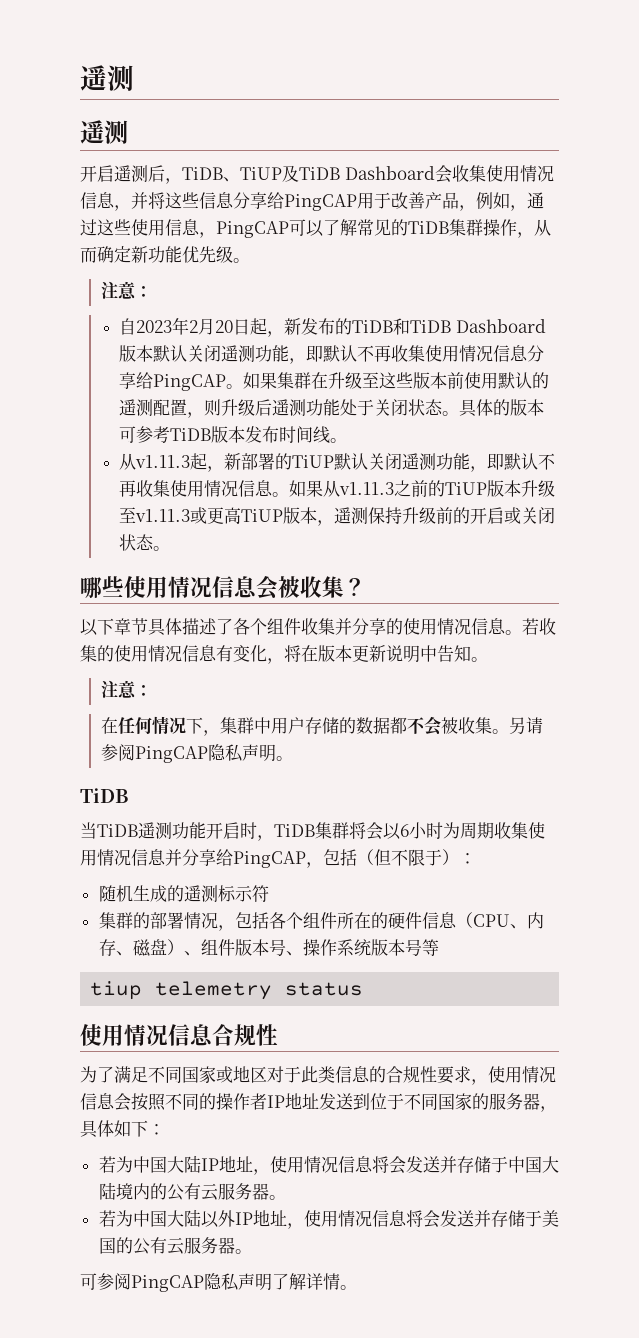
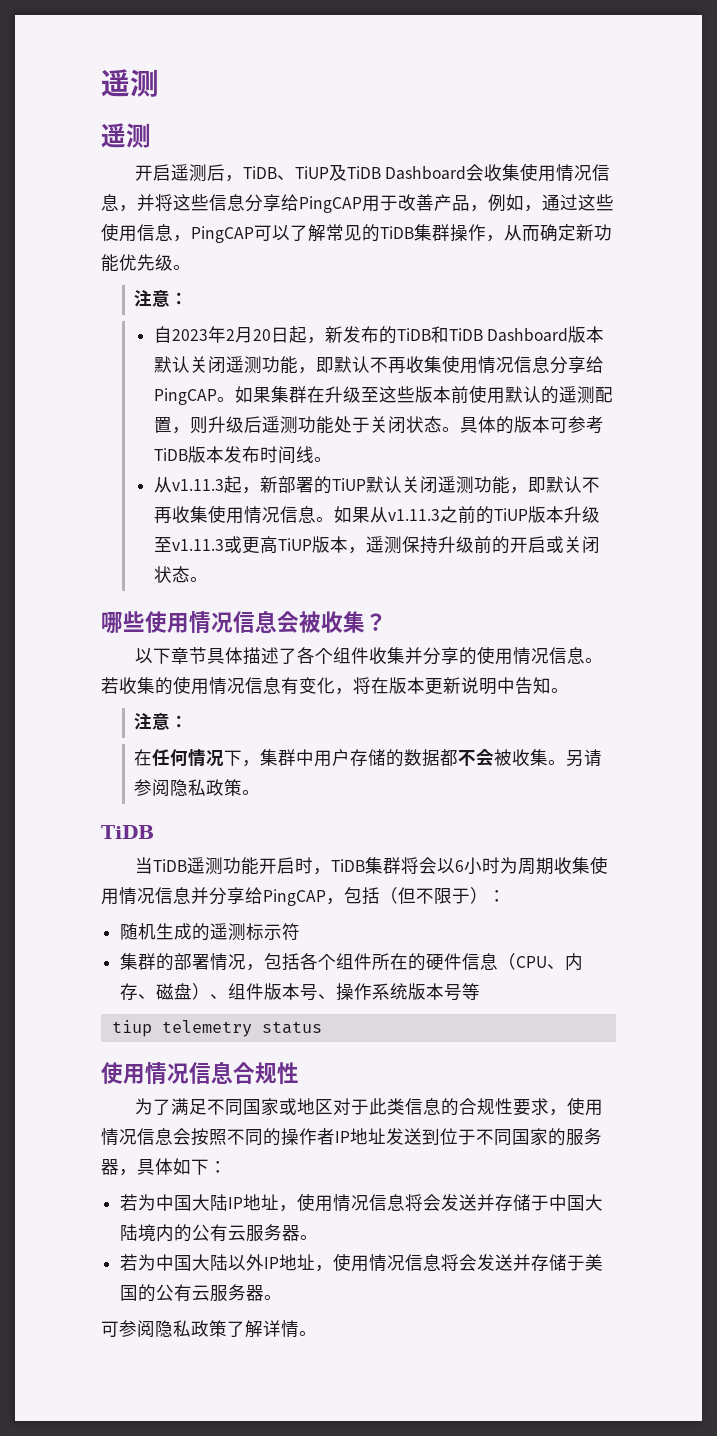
- 另请参阅PingCAP隐私声明。
+ 另请参阅隐私政策。
- 可参阅PingCAP隐私声明了解详情。
+ 可参阅隐私政策了解详情。

